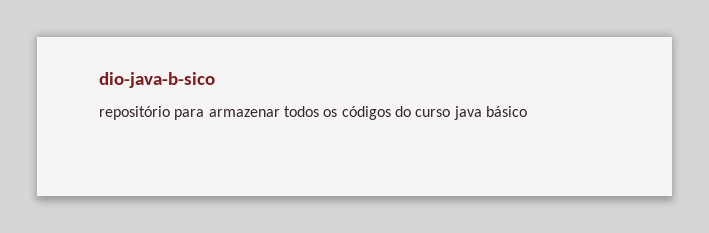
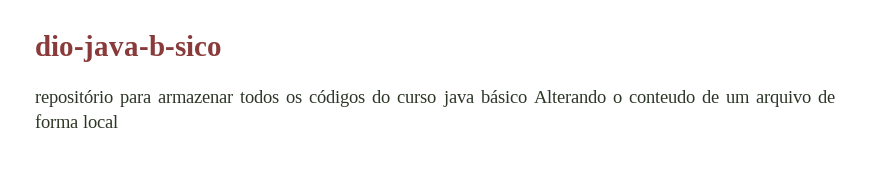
- repositório para armazenar todos os códigos do curso java básico
+ repositório para armazenar todos os códigos do curso java básico Alterando o conteudo de um arquivo de forma local

